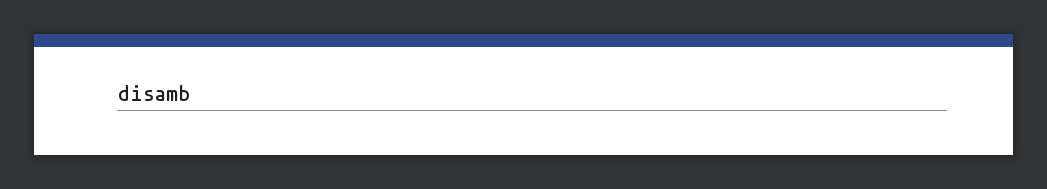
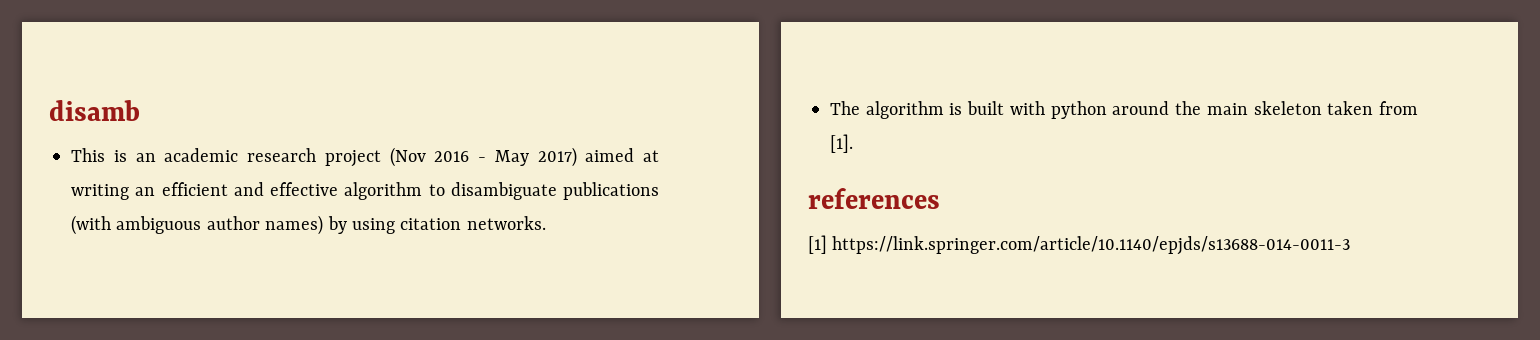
+ This is an academic research project (Nov 2016 - May 2017) aimed at writing an efficient and effective algorithm to disambiguate publications (with ambiguous author names) by using citation networks.
+ The algorithm is built with python around the main skeleton taken from [1].
+ references
+ [1] https://link.springer.com/article/10.1140/epjds/s13688-014-0011-3

